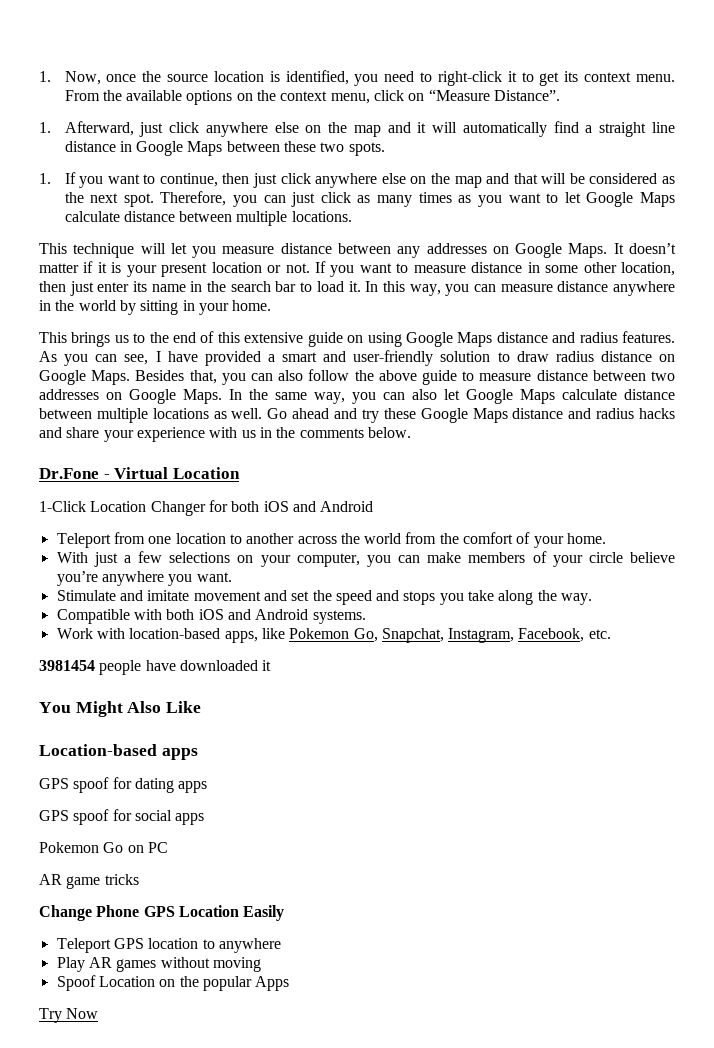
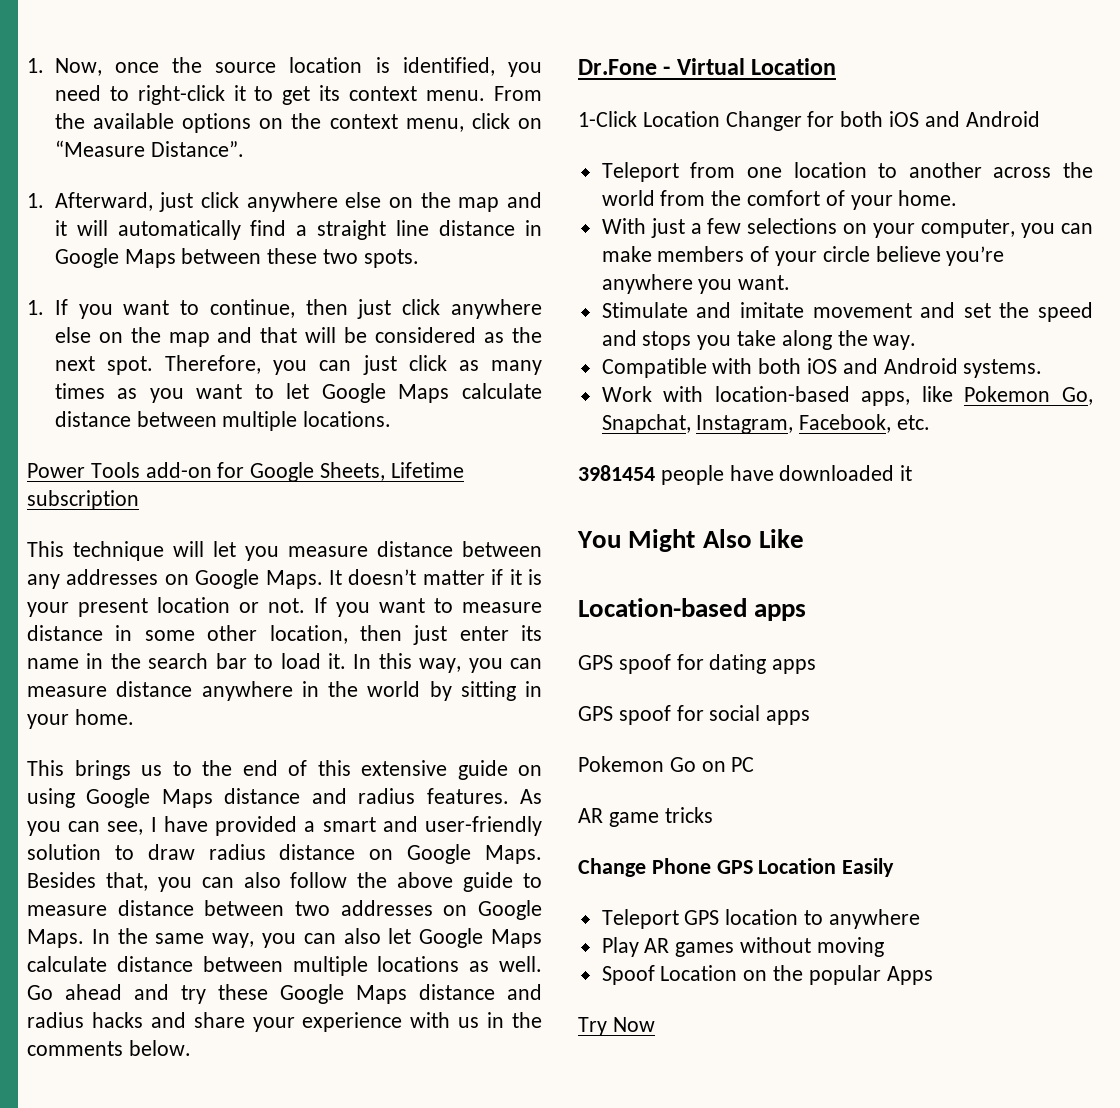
+ Power Tools add-on for Google Sheets, Lifetime subscription

